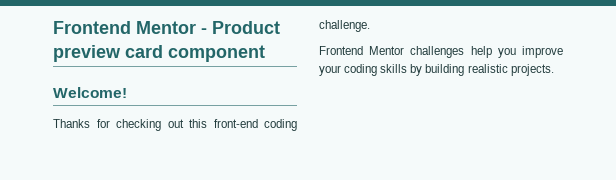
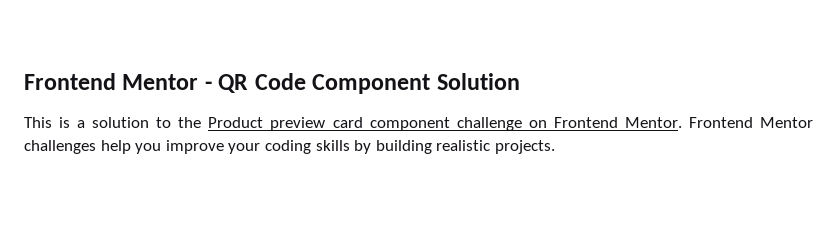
- Frontend Mentor - Product preview card component
- Welcome!
- Thanks for checking out this front-end coding challenge.
- Frontend Mentor challenges help you improve your coding skills by building realistic projects.
+ Frontend Mentor - QR Code Component Solution
+ This is a solution to the Product preview card component challenge on Frontend Mentor. Frontend Mentor challenges help you improve your coding skills by building realistic projects.

